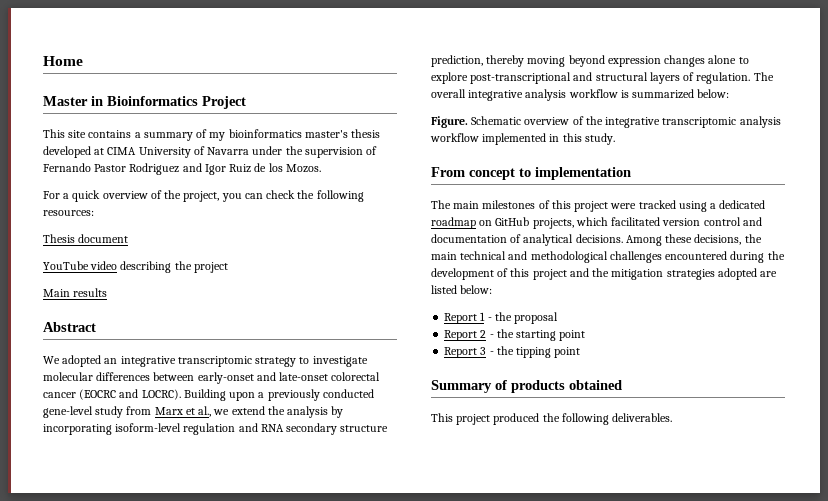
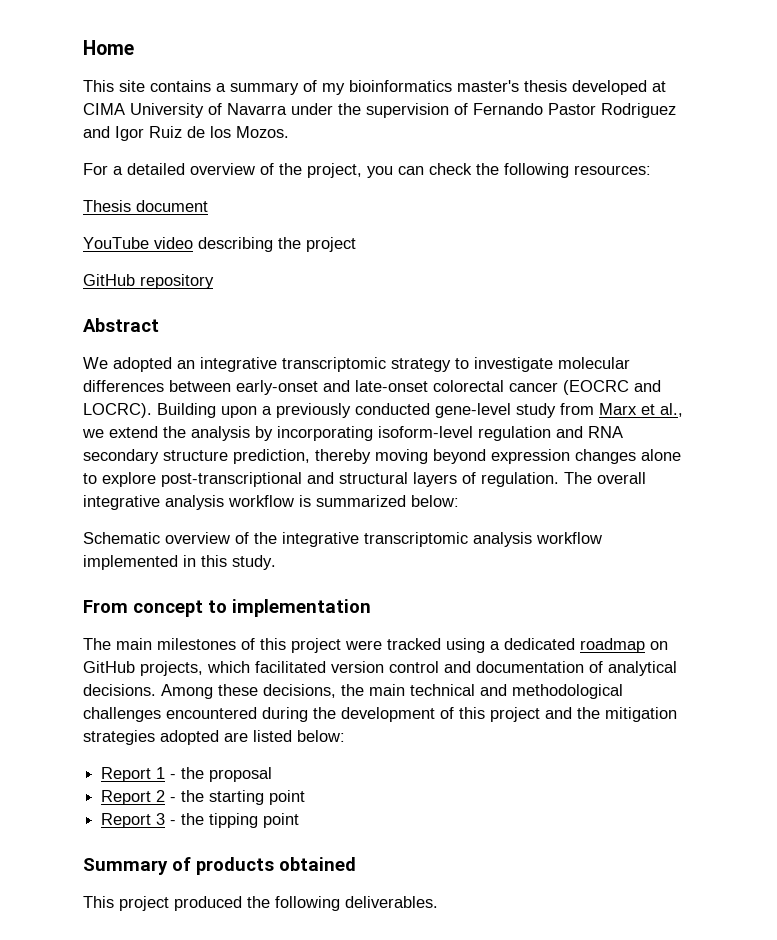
- Master in Bioinformatics Project
- For a quick overview of the project, you can check the following resources:
+ For a detailed overview of the project, you can check the following resources:
- Main results
+ GitHub repository
- Figure.

